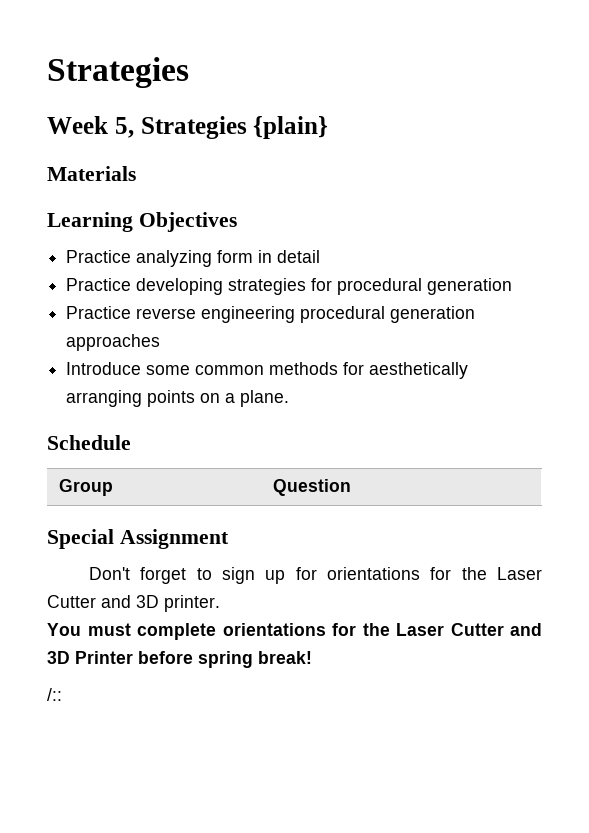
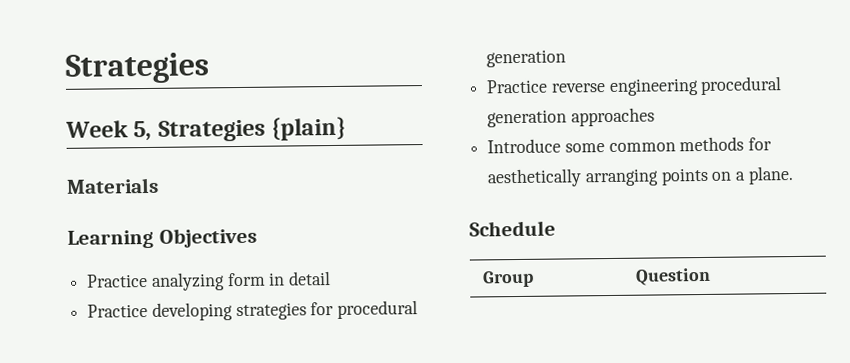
- Special Assignment
- Don't forget to sign up for orientations for the Laser Cutter and 3D printer.
- You must complete orientations for the Laser Cutter and 3D Printer before spring break!
- /::

